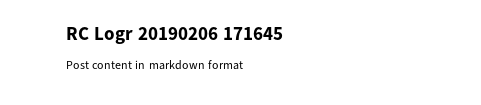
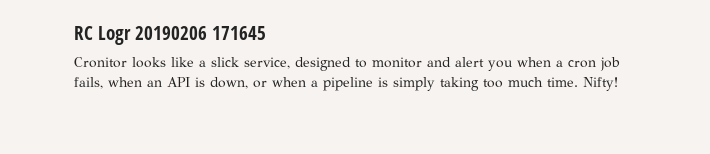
- Post content in markdown format
+ Cronitor looks like a slick service, designed to monitor and alert you when a cron job fails, when an API is down, or when a pipeline is simply taking too much time. Nifty!

